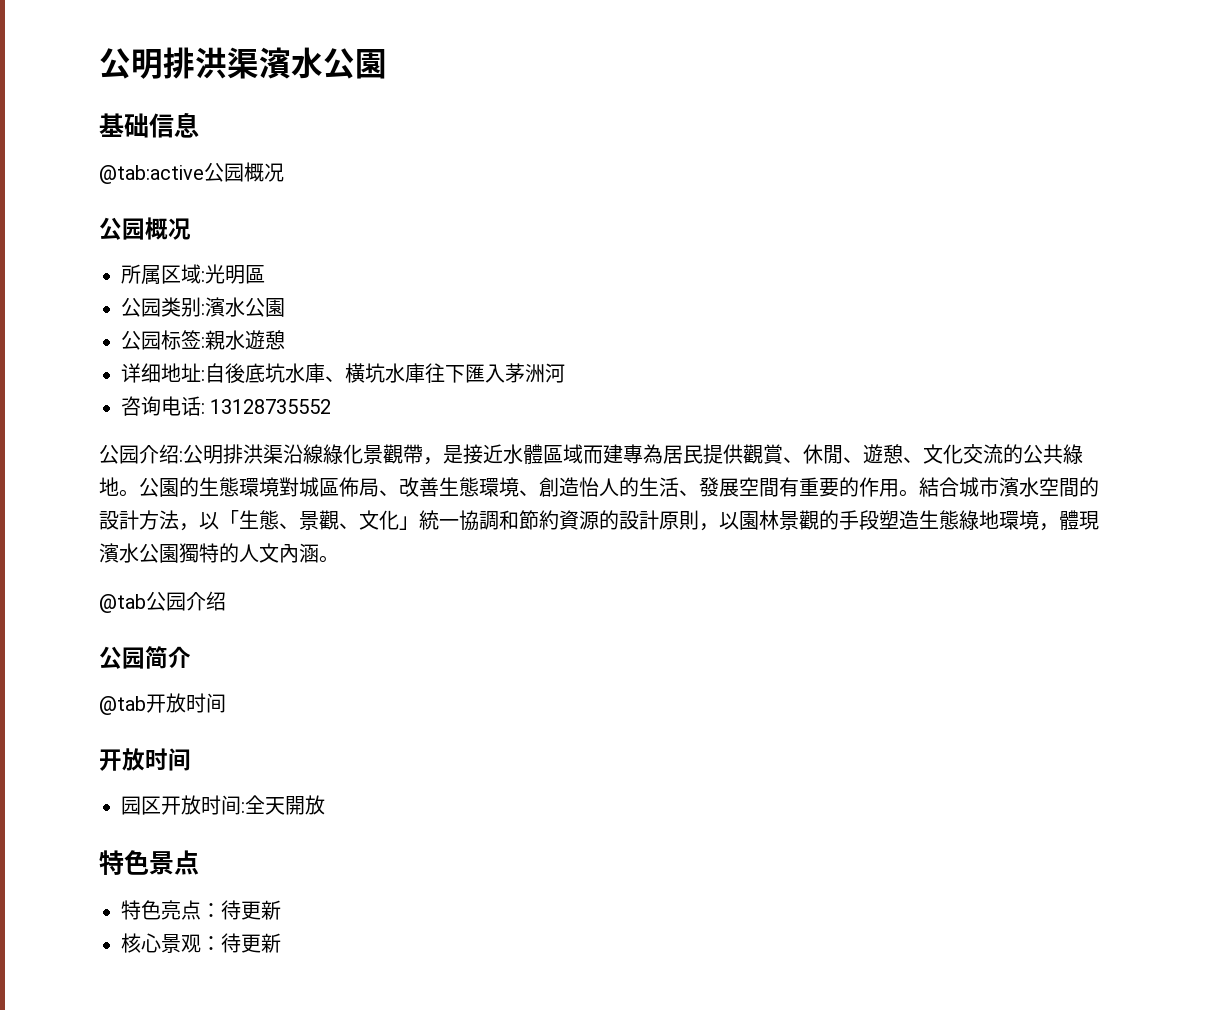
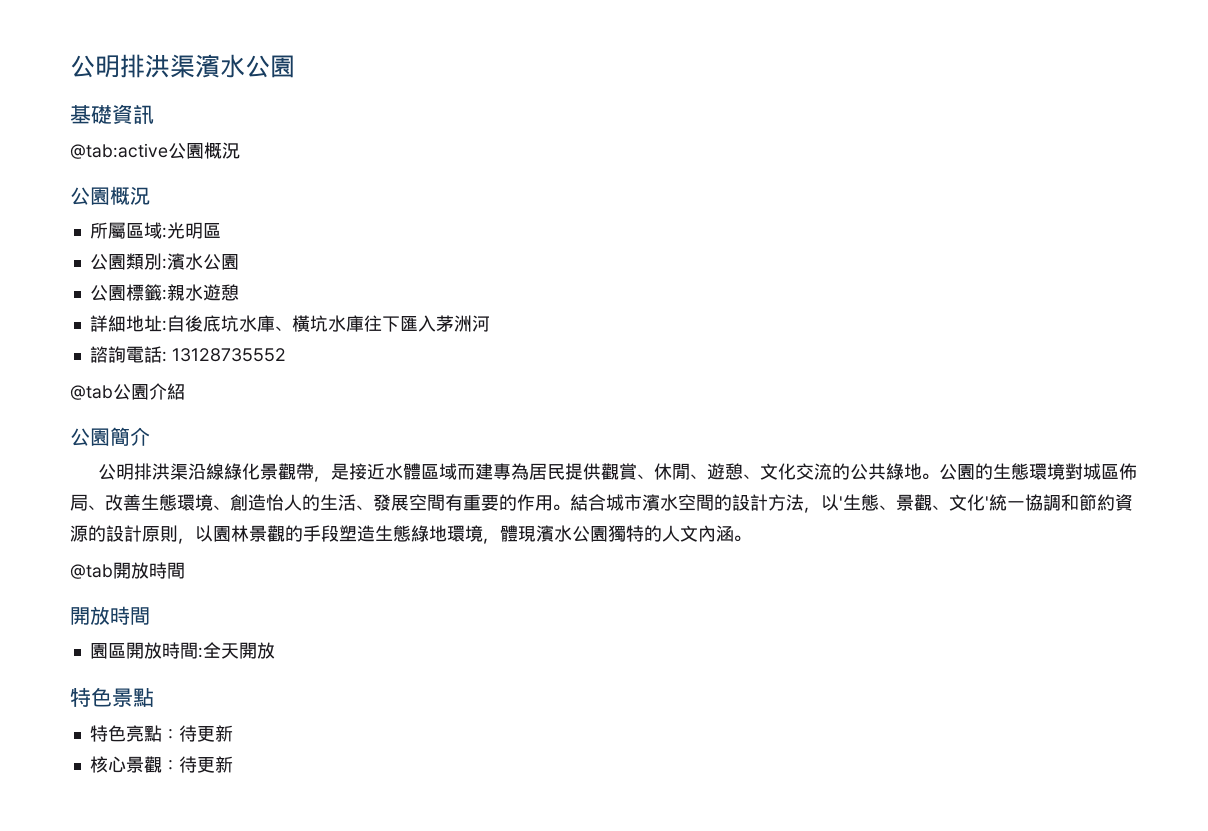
- 基础信息
+ 基礎資訊
- @tab:active公园概况
- 公园概况
+ @tab:active公園概況
+ 公園概況
- 所属区域:光明區
+ 所屬區域:光明區
- 公园类别:濱水公園
+ 公園類別:濱水公園
- 公园标签:親水遊憩
+ 公園標籤:親水遊憩
- 详细地址:自後底坑水庫、橫坑水庫往下匯入茅洲河
+ 詳細地址:自後底坑水庫、橫坑水庫往下匯入茅洲河
- 咨询电话: 13128735552
+ 諮詢電話: 13128735552
- 公园介绍:公明排洪渠沿線綠化景觀帶，是接近水體區域而建專為居民提供觀賞、休閒、遊憩、文化交流的公共綠地。
+ @tab公園介紹
+ 公園簡介
+ 公明排洪渠沿線綠化景觀帶，是接近水體區域而建專為居民提供觀賞、休閒、遊憩、文化交流的公共綠地。
- 結合城市濱水空間的設計方法，以「生態、景觀、文化」統一協調和節約資源的設計原則，以園林景觀的手段塑造生態綠地環境，體現濱水公園獨特的人文內涵。
+ 結合城市濱水空間的設計方法，以'生態、景觀、文化'統一協調和節約資源的設計原則，以園林景觀的手段塑造生態綠地環境，體現濱水公園獨特的人文內涵。
- @tab公园介绍
- 公园简介
- @tab开放时间
- 开放时间
- 园区开放时间:全天開放
+ @tab開放時間
+ 開放時間
+ 園區開放時間:全天開放
- 特色景点
+ 特色景點
- 特色亮点：待更新
+ 特色亮點：待更新
- 核心景观：待更新
+ 核心景觀：待更新

